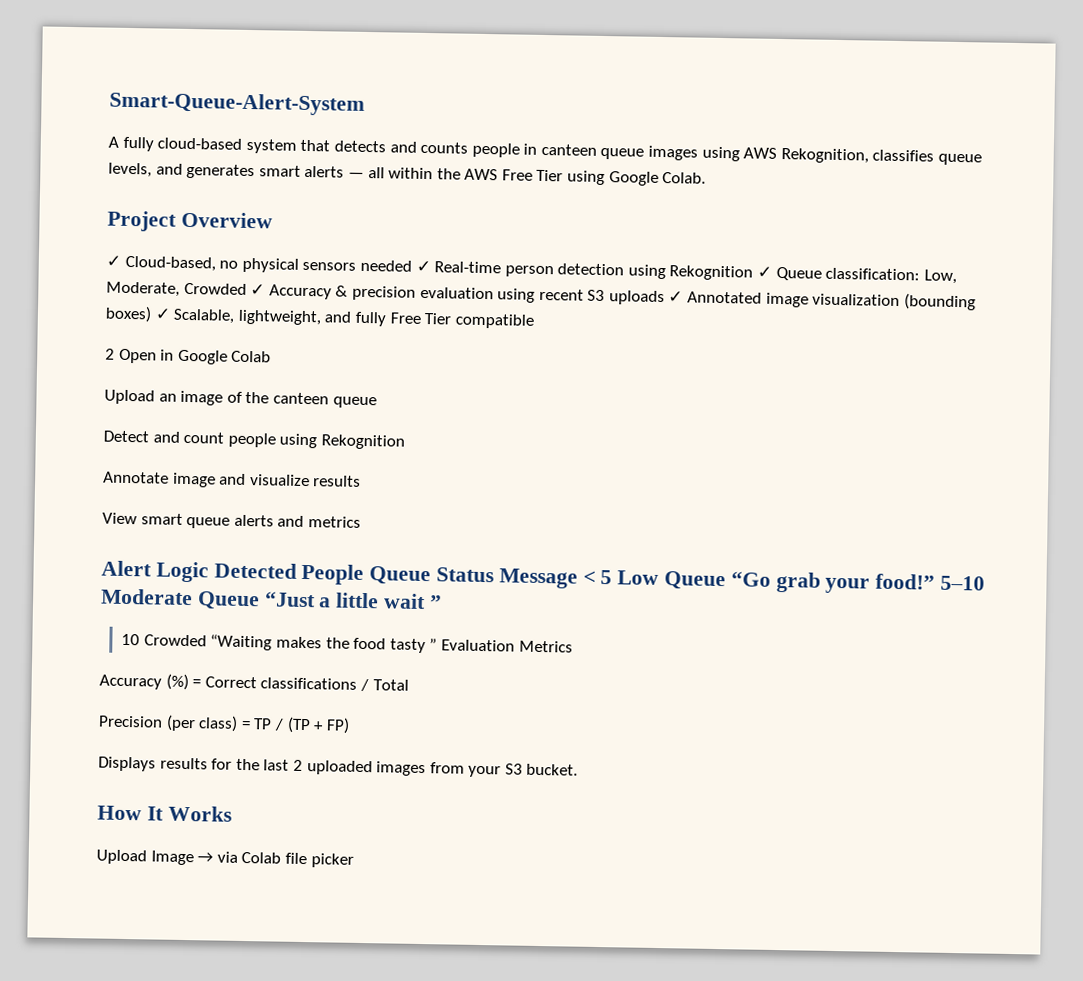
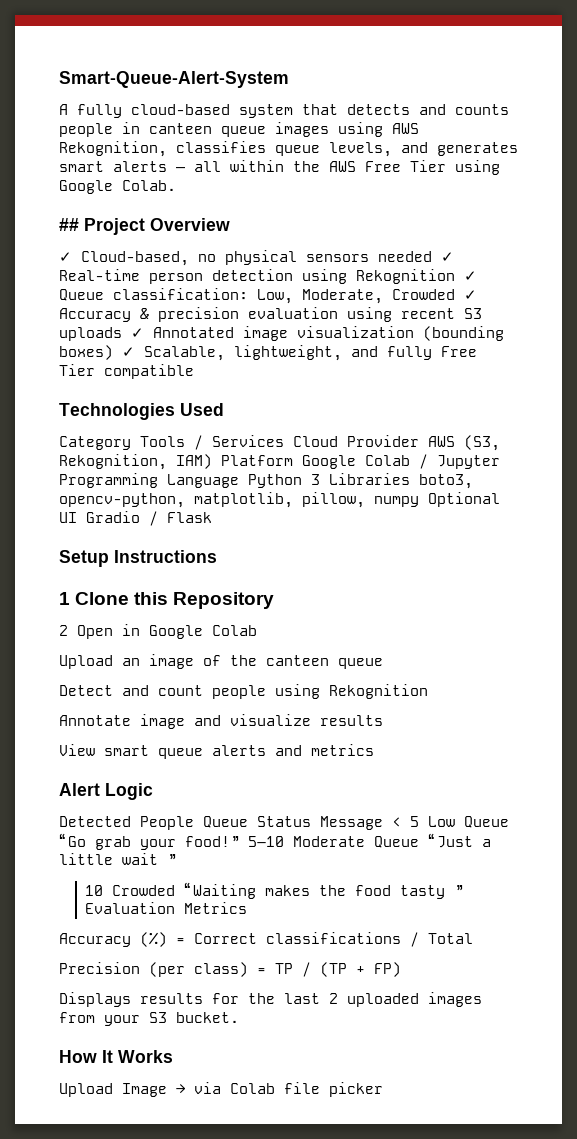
- Project Overview
+ ## Project Overview
+ Technologies Used
+ Category Tools / Services Cloud Provider AWS (S3, Rekognition, IAM) Platform Google Colab / Jupyter Programming Language Python 3 Libraries boto3, opencv-python, matplotlib, pillow, numpy Optional UI Gradio / Flask
+ Setup Instructions
+ 1 Clone this Repository
- Alert Logic Detected People Queue Status Message < 5 Low Queue “Go grab your food!”
+ Alert Logic
+ Detected People Queue Status Message < 5 Low Queue “Go grab your food!”

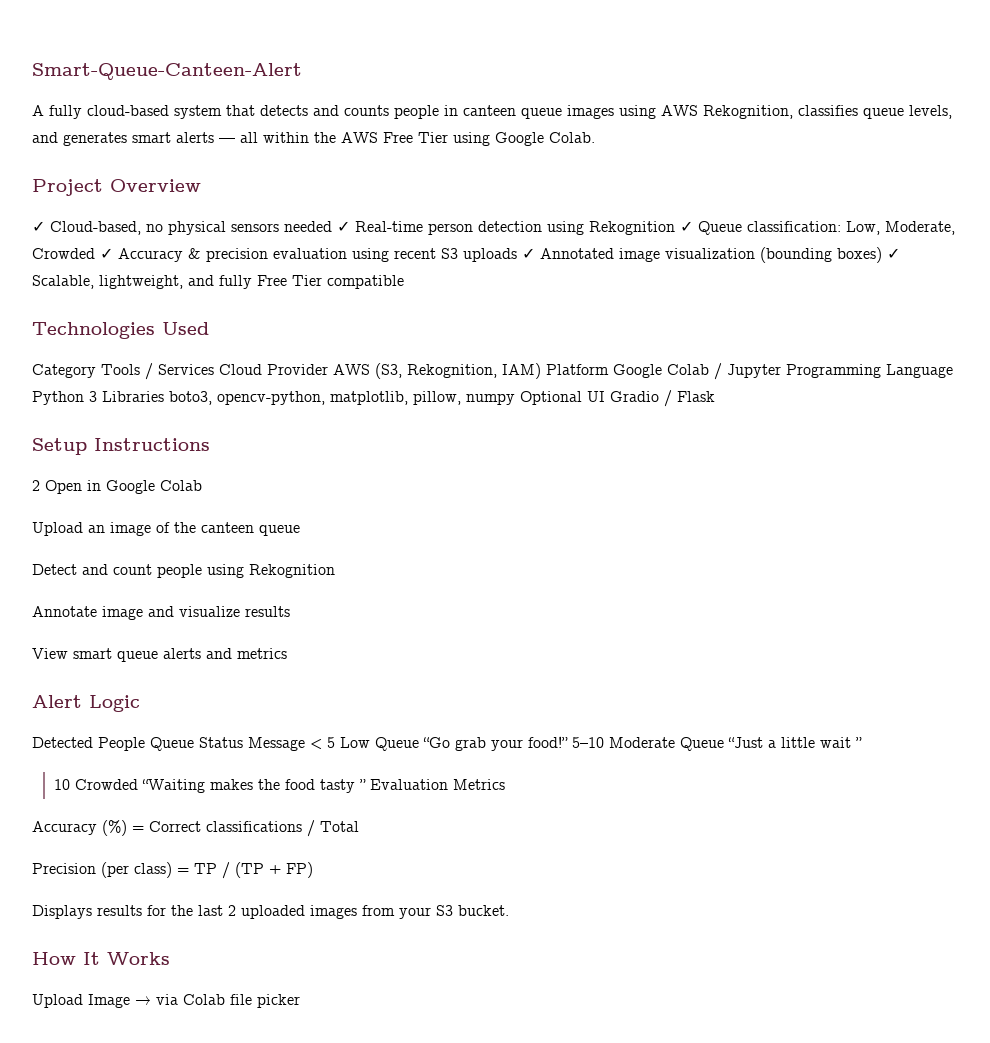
- Smart-Queue-Alert-System
+ Smart-Queue-Canteen-Alert
- ## Project Overview
+ Project Overview
- 1 Clone this Repository

